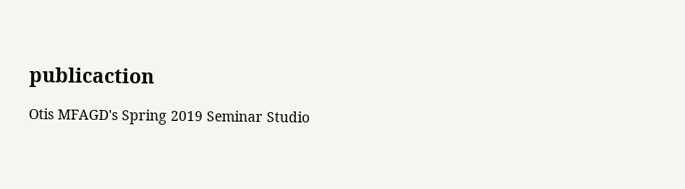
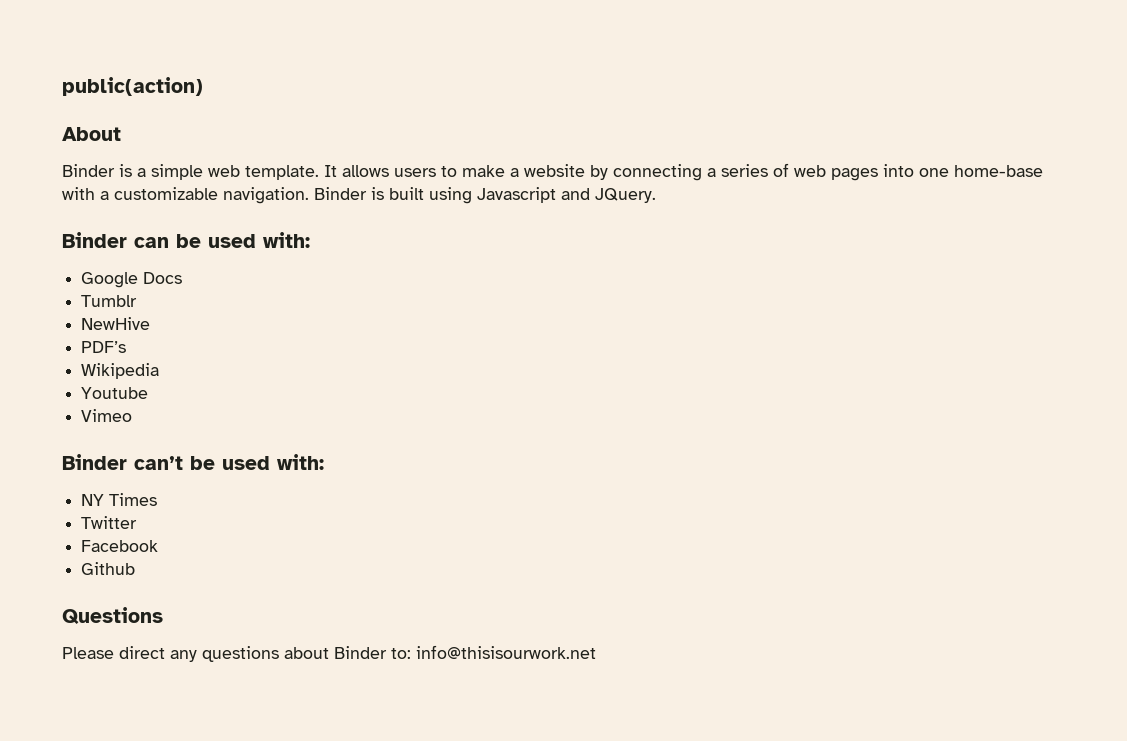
- publicaction
- Otis MFAGD's Spring 2019 Seminar Studio
+ public(action)
+ About
+ Binder is a simple web template. It allows users to make a website by connecting a series of web pages into one home-base with a customizable navigation. Binder is built using Javascript and JQuery.
+ Binder can be used with:
+ Google Docs
+ Tumblr
+ NewHive
+ PDF’s
+ Wikipedia
+ Youtube
+ Vimeo
+ Binder can’t be used with:
+ NY Times
+ Twitter
+ Facebook
+ Github
+ Questions
+ Please direct any questions about Binder to: info@thisisourwork.net

